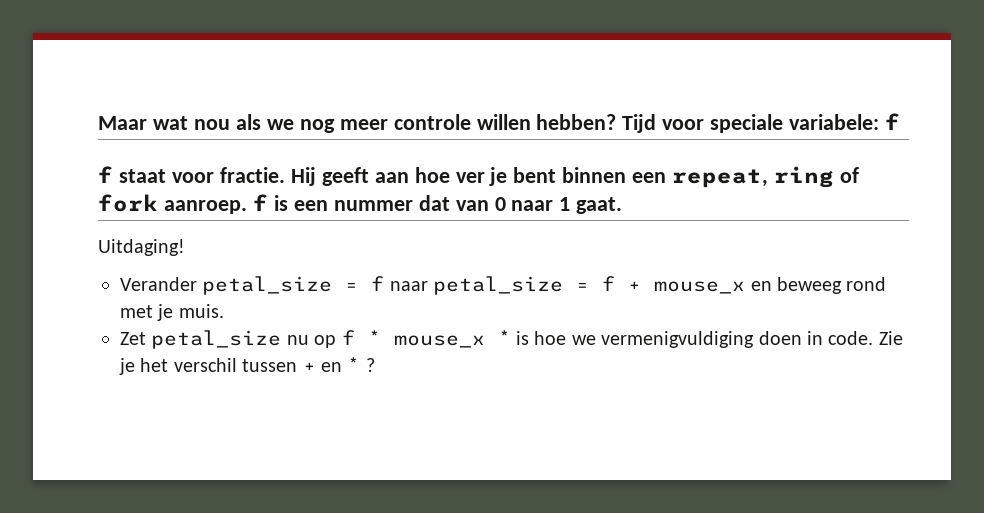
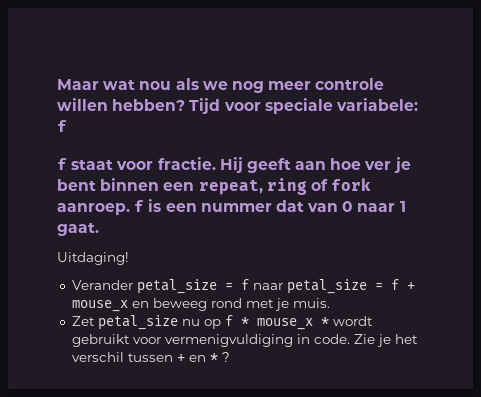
- Zet petal_size nu op f * mouse_x * is hoe we vermenigvuldiging doen in code.
+ Zet petal_size nu op f * mouse_x * wordt gebruikt voor vermenigvuldiging in code.

